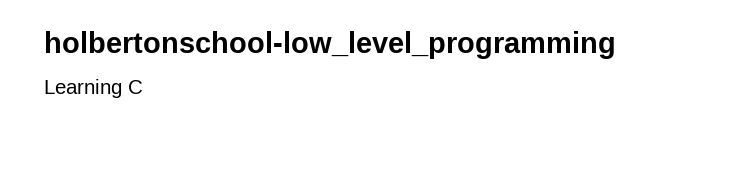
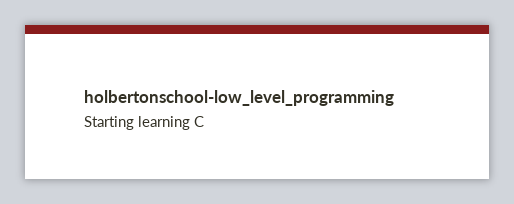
- Learning C
+ Starting learning C

